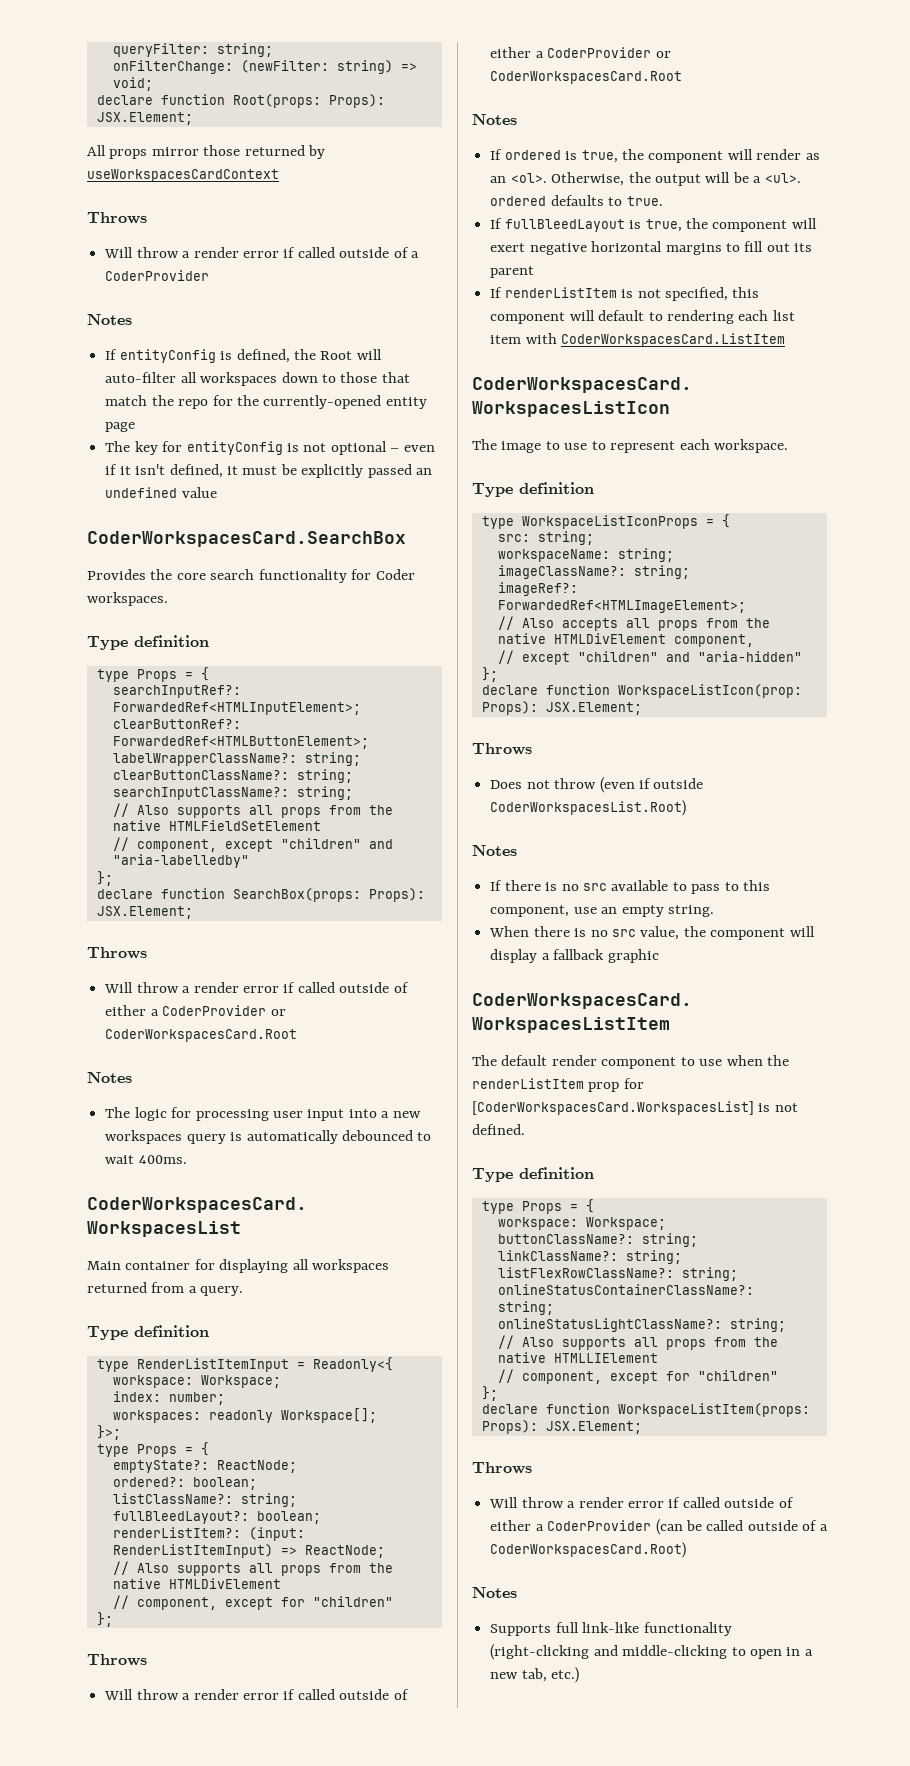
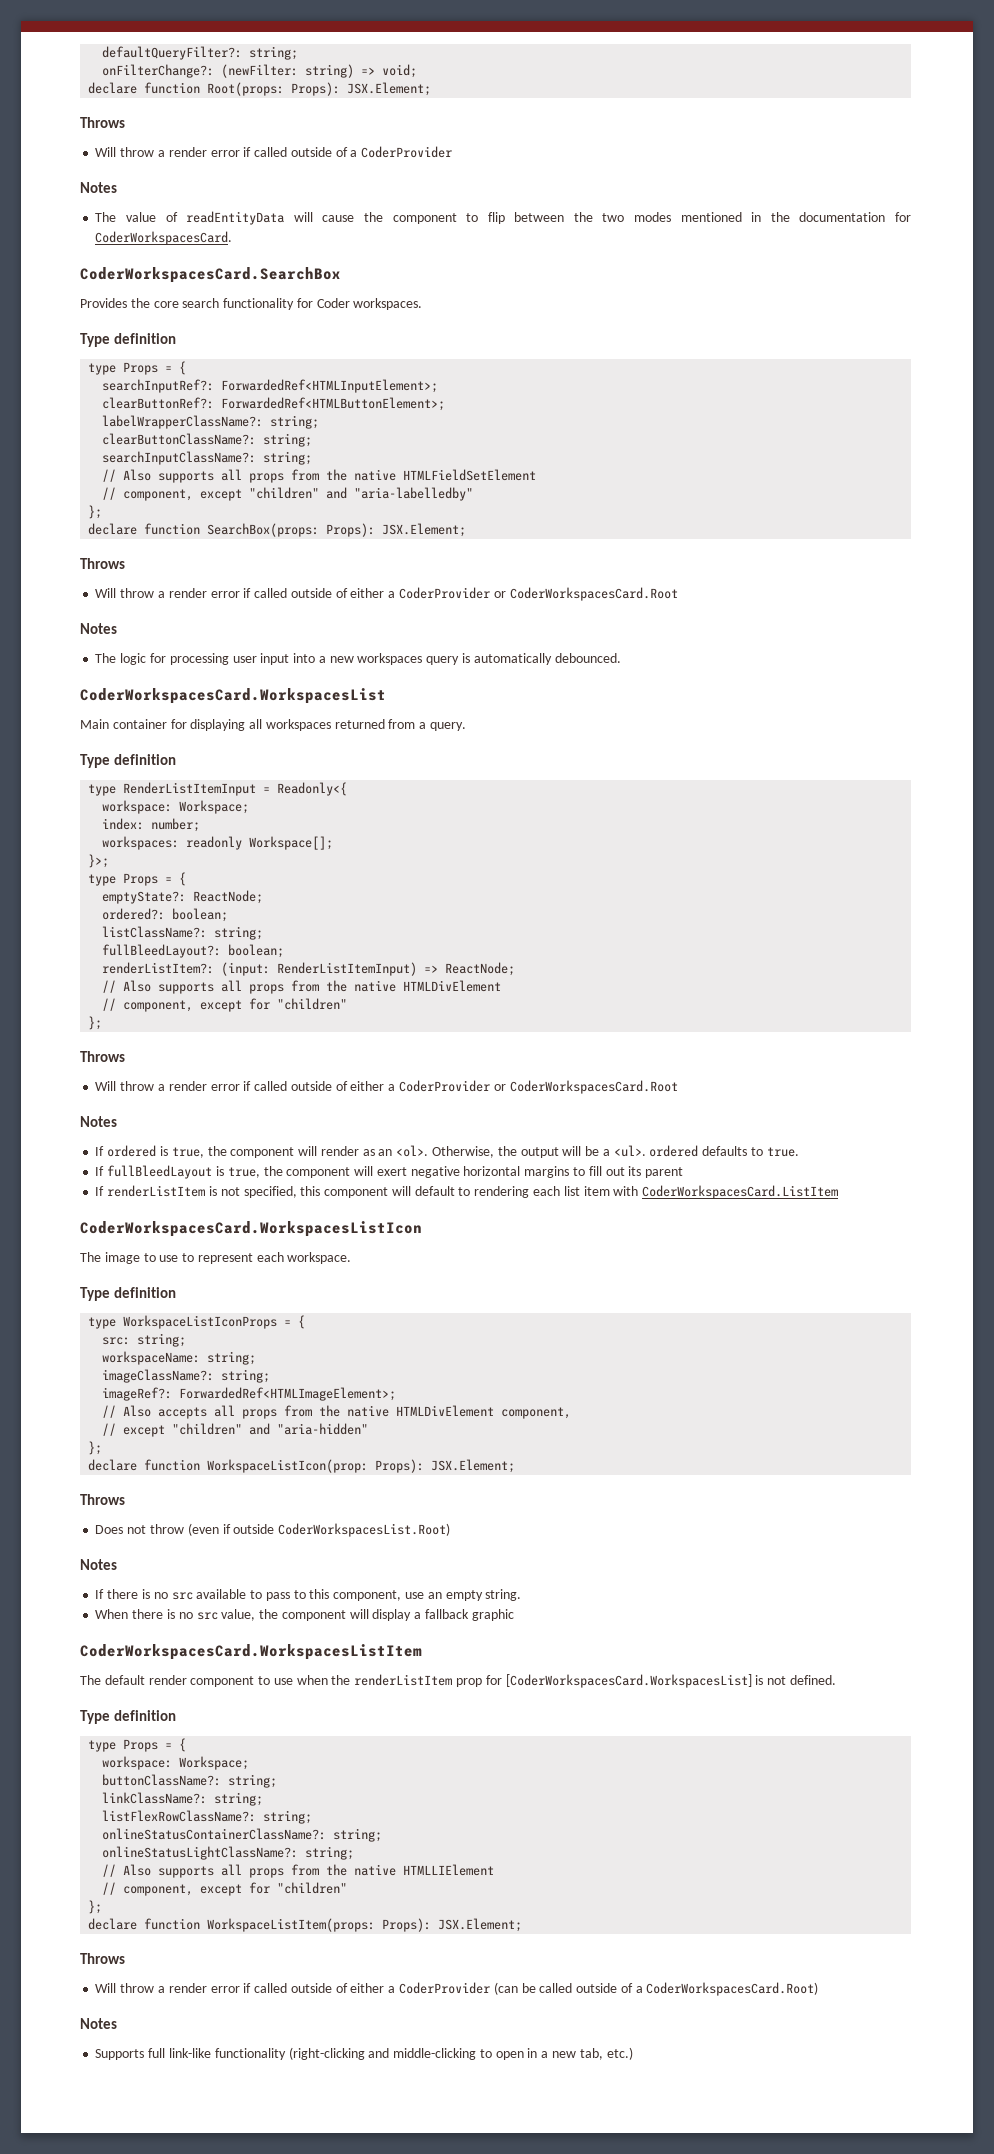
- queryFilter: string;
- onFilterChange: (newFilter: string) => void;
+ defaultQueryFilter?: string;
+ onFilterChange?: (newFilter: string) => void;
- All props mirror those returned by useWorkspacesCardContext
- If entityConfig is defined, the Root will auto-filter all workspaces down to those that match the repo for the currently-opened entity page
- The key for entityConfig is not optional – even if it isn't defined, it must be explicitly passed an undefined value
+ The value of readEntityData will cause the component to flip between the two modes mentioned in the documentation for CoderWorkspacesCard.
- The logic for processing user input into a new workspaces query is automatically debounced to wait 400ms.
+ The logic for processing user input into a new workspaces query is automatically debounced.

